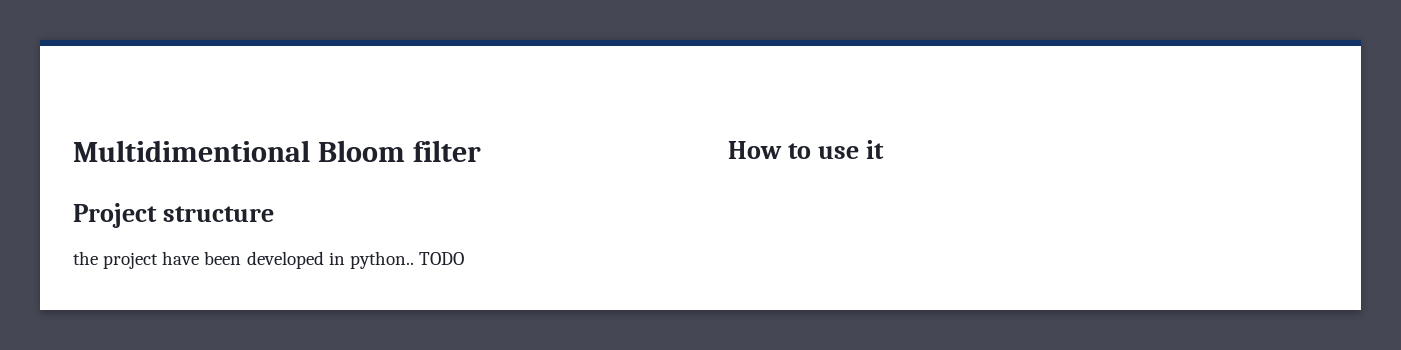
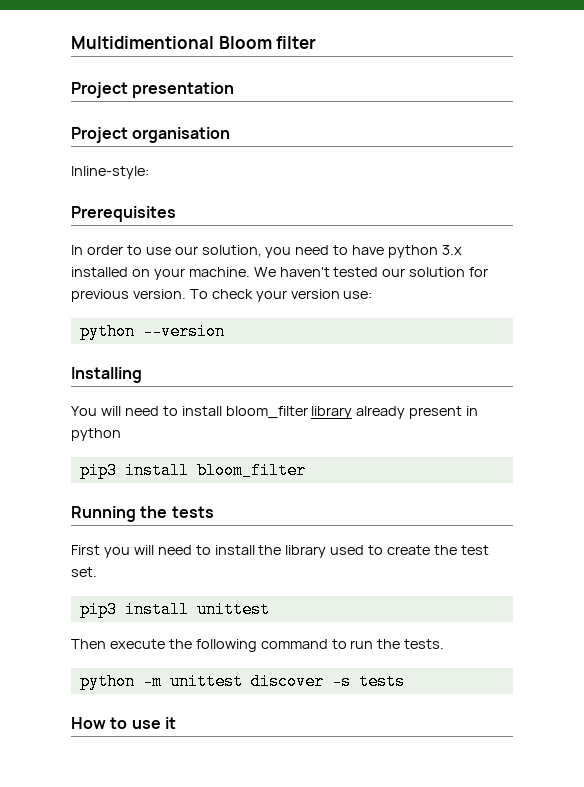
- Project structure
- the project have been developed in python.. TODO
+ Project presentation
+ Project organisation
+ Inline-style:
+ Prerequisites
+ In order to use our solution, you need to have python 3.x installed on your machine. We haven't tested our solution for previous version. To check your version use:
+ python --version
+ Installing
+ You will need to install bloom_filter library already present in python
+ pip3 install bloom_filter
+ Running the tests
+ First you will need to install the library used to create the test set.
+ pip3 install unittest
+ Then execute the following command to run the tests.
+ python -m unittest discover -s tests

